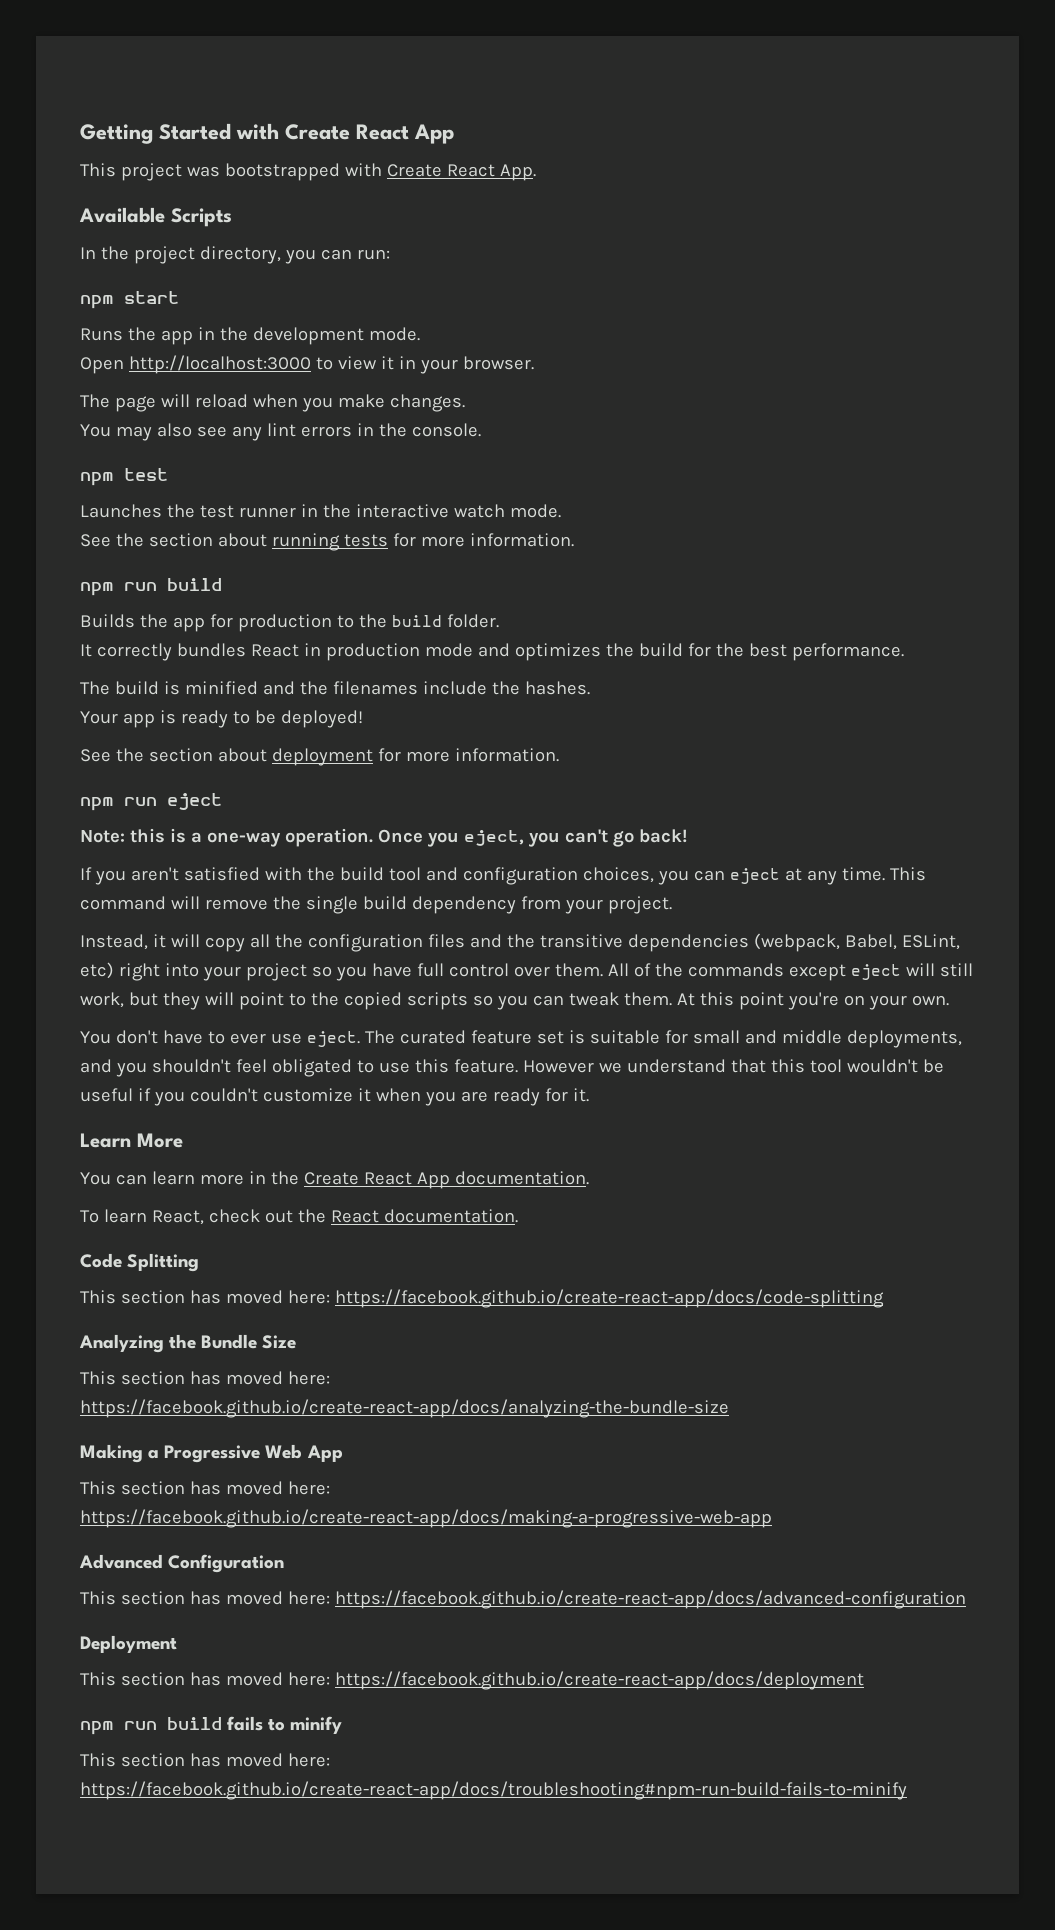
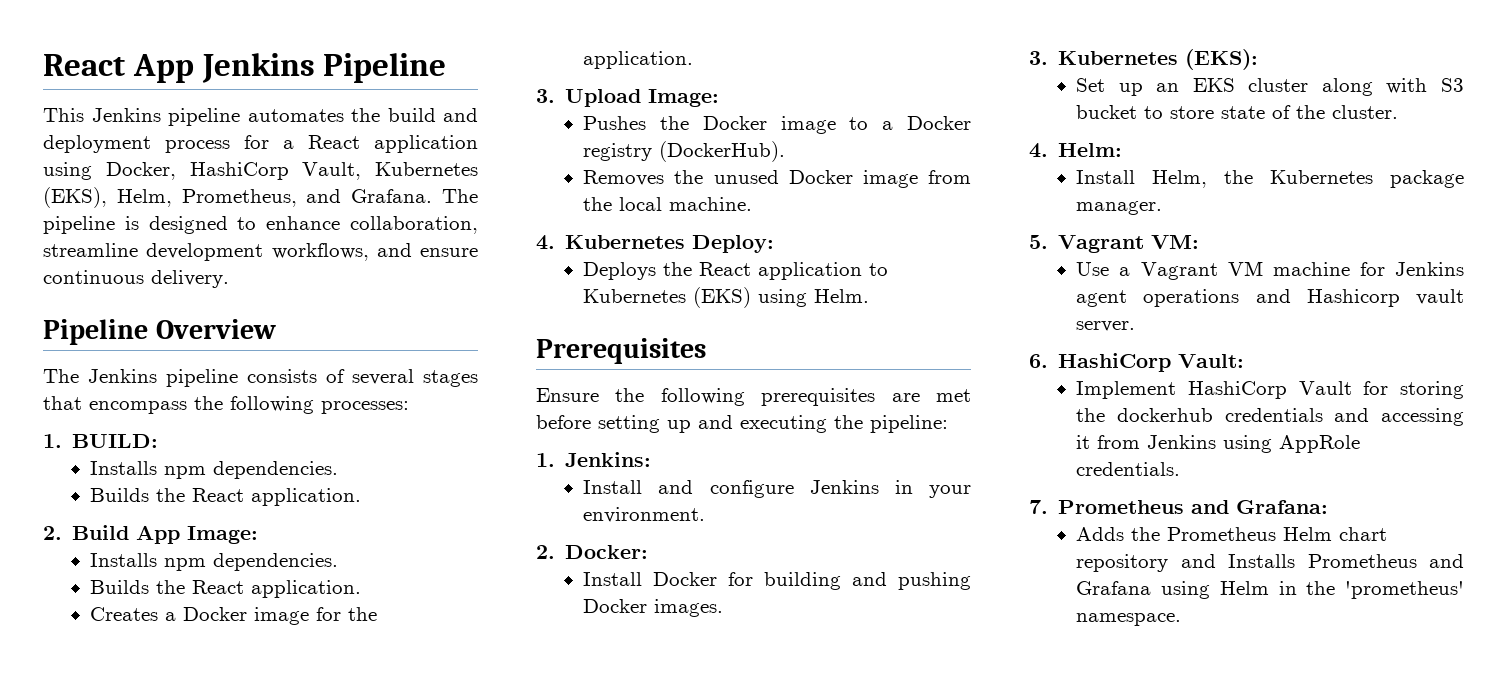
- Getting Started with Create React App
- This project was bootstrapped with Create React App.
- Available Scripts
- In the project directory, you can run:
- npm start
- Runs the app in the development mode.
- Open http://localhost:3000 to view it in your browser.
- The page will reload when you make changes.
- You may also see any lint errors in the console.
- npm test
- Launches the test runner in the interactive watch mode.
- See the section about running tests for more information.
- npm run build
- Builds the app for production to the build folder.
- It correctly bundles React in production mode and optimizes the build for the best performance.
- The build is minified and the filenames include the hashes.
- Your app is ready to be deployed!
- See the section about deployment for more information.
- npm run eject
- Note: this is a one-way operation. Once you eject, you can't go back!
- If you aren't satisfied with the build tool and configuration choices, you can eject at any time. This command will remove the single build dependency from your project.
- Instead, it will copy all the configuration files and the transitive dependencies (webpack, Babel, ESLint, etc) right into your project so you have full control over them. All of the commands except eject will still work, but they will point to the copied scripts so you can tweak them. At this point you're on your own.
- You don't have to ever use eject. The curated feature set is suitable for small and middle deployments, and you shouldn't feel obligated to use this feature. However we understand that this tool wouldn't be useful if you couldn't customize it when you are ready for it.
- Learn More
- You can learn more in the Create React App documentation.
- To learn React, check out the React documentation.
- Code Splitting
- This section has moved here: https://facebook.github.io/create-react-app/docs/code-splitting
- Analyzing the Bundle Size
- This section has moved here: https://facebook.github.io/create-react-app/docs/analyzing-the-bundle-size
- Making a Progressive Web App
- This section has moved here: https://facebook.github.io/create-react-app/docs/making-a-progressive-web-app
- Advanced Configuration
- This section has moved here: https://facebook.github.io/create-react-app/docs/advanced-configuration
- Deployment
- This section has moved here: https://facebook.github.io/create-react-app/docs/deployment
- npm run build fails to minify
- This section has moved here: https://facebook.github.io/create-react-app/docs/troubleshooting#npm-run-build-fails-to-minify
+ React App Jenkins Pipeline
+ This Jenkins pipeline automates the build and deployment process for a React application using Docker, HashiCorp Vault, Kubernetes (EKS), Helm, Prometheus, and Grafana. The pipeline is designed to enhance collaboration, streamline development workflows, and ensure continuous delivery.
+ Pipeline Overview
+ The Jenkins pipeline consists of several stages that encompass the following processes:
+ 1. BUILD:
+ Installs npm dependencies.
+ Builds the React application.
+ 2. Build App Image:
+ Installs npm dependencies.
+ Builds the React application.
+ Creates a Docker image for the application.
+ 3. Upload Image:
+ Pushes the Docker image to a Docker registry (DockerHub).
+ Removes the unused Docker image from the local machine.
+ 4. Kubernetes Deploy:
+ Deploys the React application to Kubernetes (EKS) using Helm.
+ Prerequisites
+ Ensure the following prerequisites are met before setting up and executing the pipeline:
+ 1. Jenkins:
+ Install and configure Jenkins in your environment.
+ 2. Docker:
+ Install Docker for building and pushing Docker images.
+ 3. Kubernetes (EKS):
+ Set up an EKS cluster along with S3 bucket to store state of the cluster.
+ 4. Helm:
+ Install Helm, the Kubernetes package manager.
+ 5. Vagrant VM:
+ Use a Vagrant VM machine for Jenkins agent operations and Hashicorp vault server.
+ 6. HashiCorp Vault:
+ Implement HashiCorp Vault for storing the dockerhub credentials and accessing it from Jenkins using AppRole credentials.
+ 7. Prometheus and Grafana:
+ Adds the Prometheus Helm chart repository and Installs Prometheus and Grafana using Helm in the 'prometheus' namespace.

